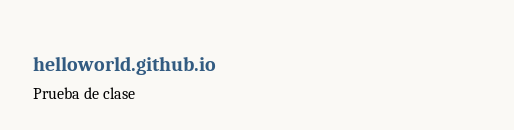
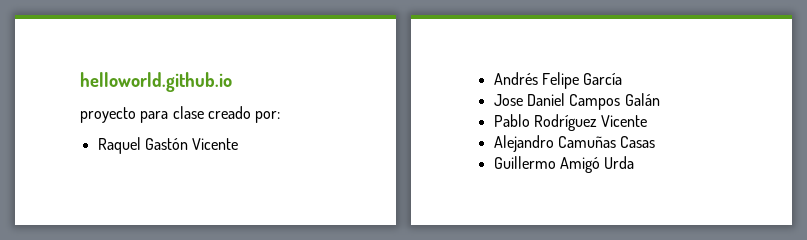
- Prueba de clase
+ proyecto para clase creado por:
+ Raquel Gastón Vicente
+ Andrés Felipe García
+ Jose Daniel Campos Galán
+ Pablo Rodríguez Vicente
+ Alejandro Camuñas Casas
+ Guillermo Amigó Urda

